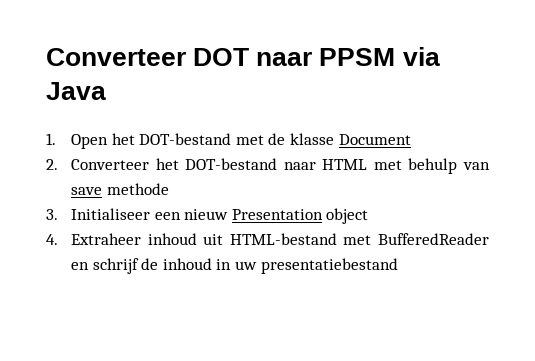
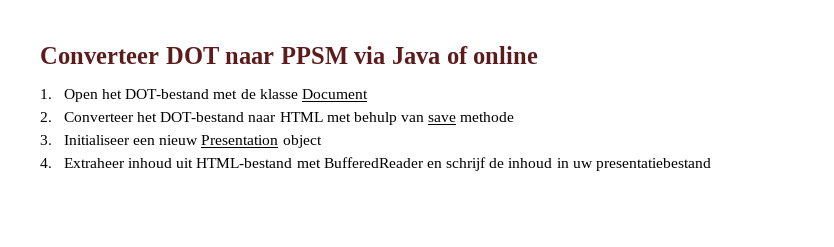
- Converteer DOT naar PPSM via Java
+ Converteer DOT naar PPSM via Java of online

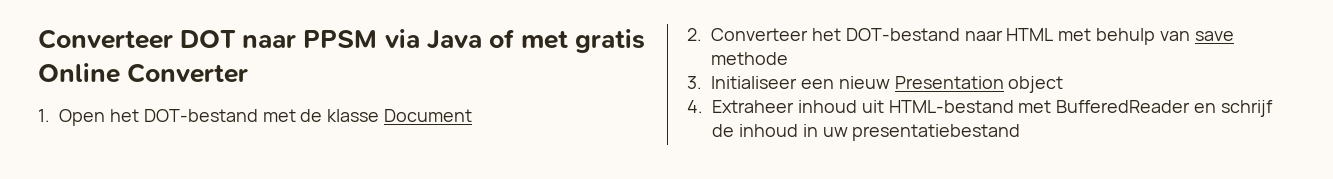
- Converteer DOT naar PPSM via Java of online
+ Converteer DOT naar PPSM via Java of met gratis Online Converter

